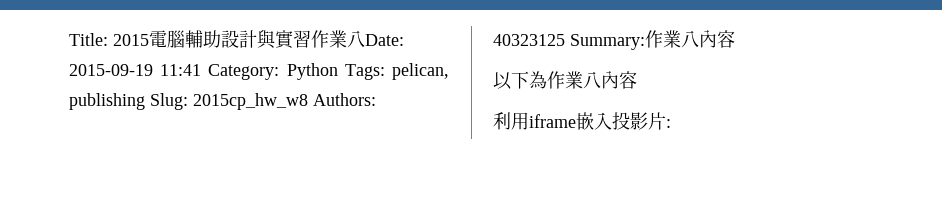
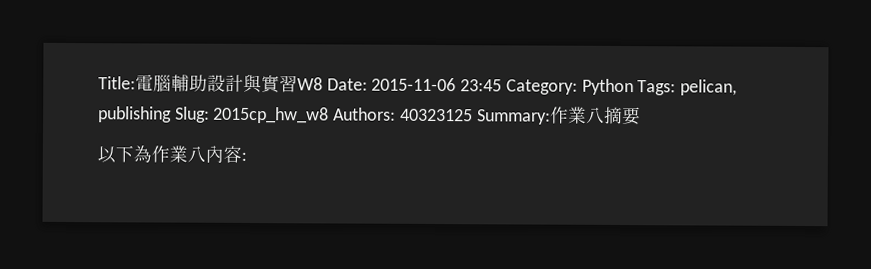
- Title: 2015電腦輔助設計與實習作業八Date: 2015-09-19 11:41 Category: Python Tags: pelican, publishing Slug: 2015cp_hw_w8 Authors: 40323125 Summary:作業八內容
+ Title:電腦輔助設計與實習W8 Date: 2015-11-06 23:45 Category: Python Tags: pelican, publishing Slug: 2015cp_hw_w8 Authors: 40323125 Summary:作業八摘要
- 以下為作業八內容
- 利用iframe嵌入投影片:
+ 以下為作業八內容:

